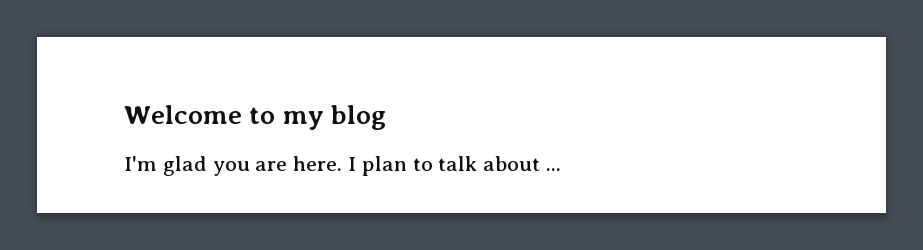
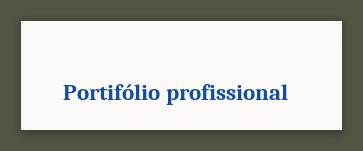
- Welcome to my blog
- I'm glad you are here. I plan to talk about ...
+ Portifólio profissional

